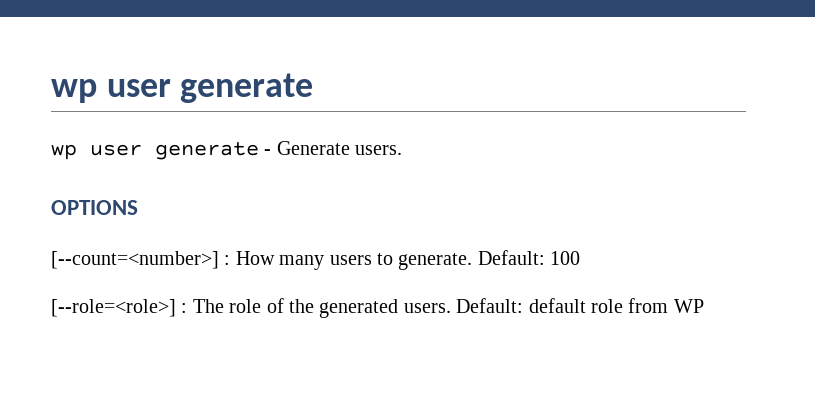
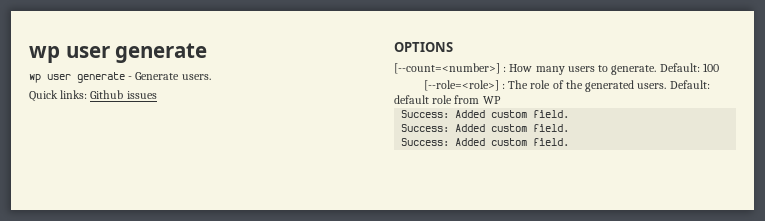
+ Quick links: Github issues
  Default: default role from WP
+ Success: Added custom field.
+ Success: Added custom field.
+ Success: Added custom field.

